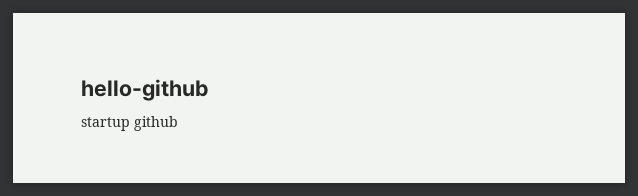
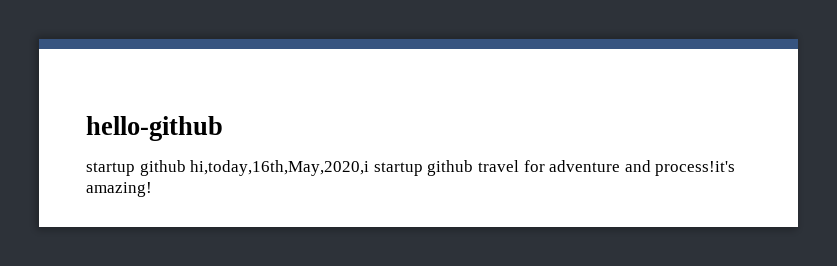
- startup github
+ startup github hi,today,16th,May,2020,i startup github travel for adventure and process!it's amazing!

